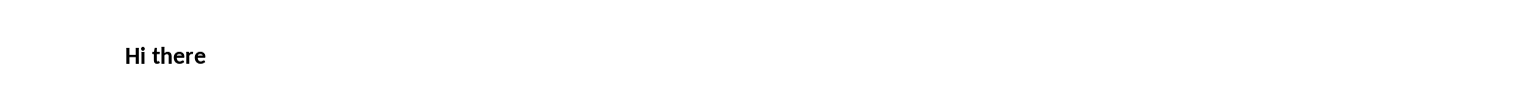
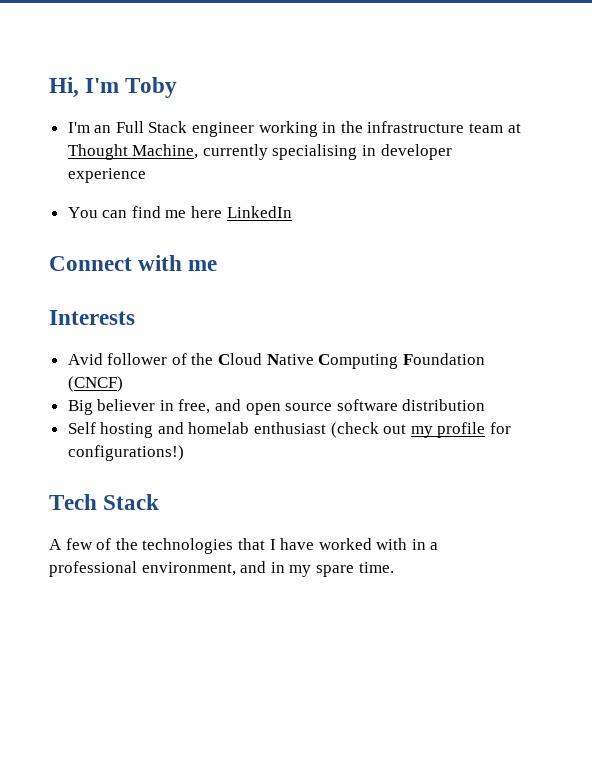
- Hi there
+ Hi, I'm Toby
+ I'm an Full Stack engineer working in the infrastructure team at Thought Machine, currently specialising in developer experience
+ You can find me here LinkedIn
+ Connect with me
+ Interests
+ Avid follower of the Cloud Native Computing Foundation (CNCF)
+ Big believer in free, and open source software distribution
+ Self hosting and homelab enthusiast (check out my profile for configurations!)
+ Tech Stack
+ A few of the technologies that I have worked with in a professional environment, and in my spare time.

